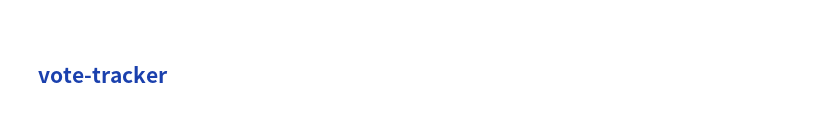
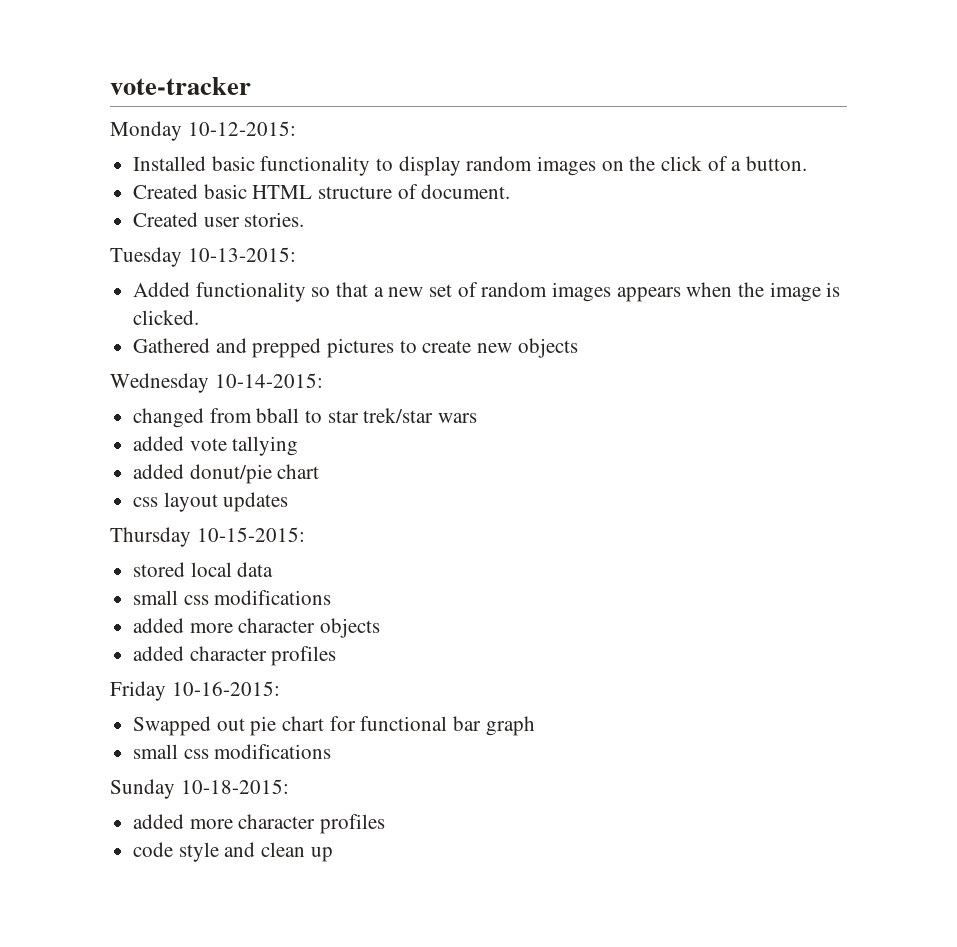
+ Monday 10-12-2015:
+ Installed basic functionality to display random images on the click of a button.
+ Created basic HTML structure of document.
+ Created user stories.
+ Tuesday 10-13-2015:
+ Added functionality so that a new set of random images appears when the image is clicked.
+ Gathered and prepped pictures to create new objects
+ Wednesday 10-14-2015:
+ changed from bball to star trek/star wars
+ added vote tallying
+ added donut/pie chart
+ css layout updates
+ Thursday 10-15-2015:
+ stored local data
+ small css modifications
+ added more character objects
+ added character profiles
+ Friday 10-16-2015:
+ Swapped out pie chart for functional bar graph
+ small css modifications
+ Sunday 10-18-2015:
+ added more character profiles
+ code style and clean up

